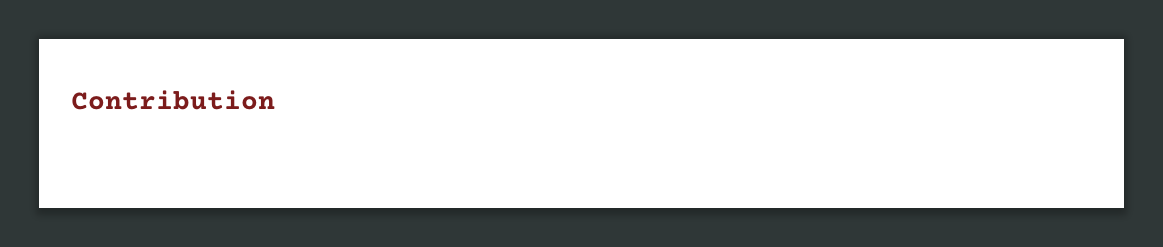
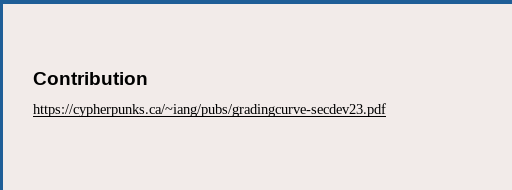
+ https://cypherpunks.ca/~iang/pubs/gradingcurve-secdev23.pdf

